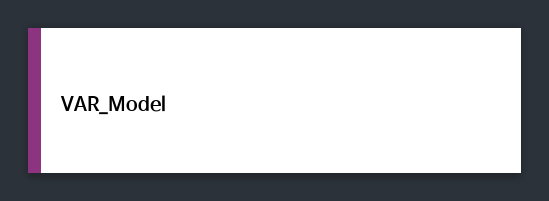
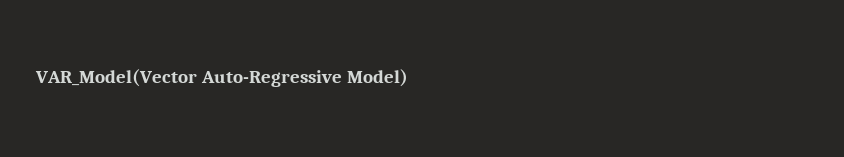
- VAR_Model
+ VAR_Model(Vector Auto-Regressive Model)

